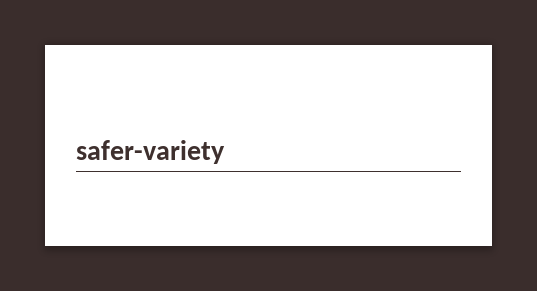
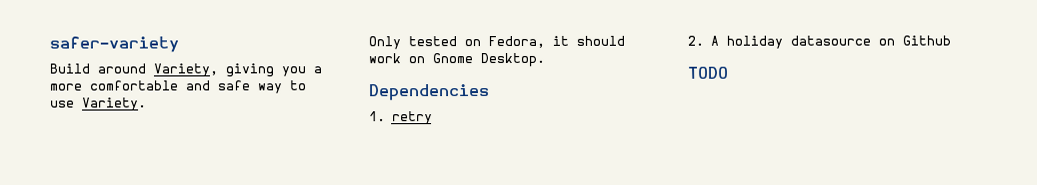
+ Build around Variety, giving you a more comfortable and safe way to use Variety.
+ Only tested on Fedora, it should work on Gnome Desktop.
+ Dependencies
+ 1. retry
+ 2. A holiday datasource on Github
+ TODO

